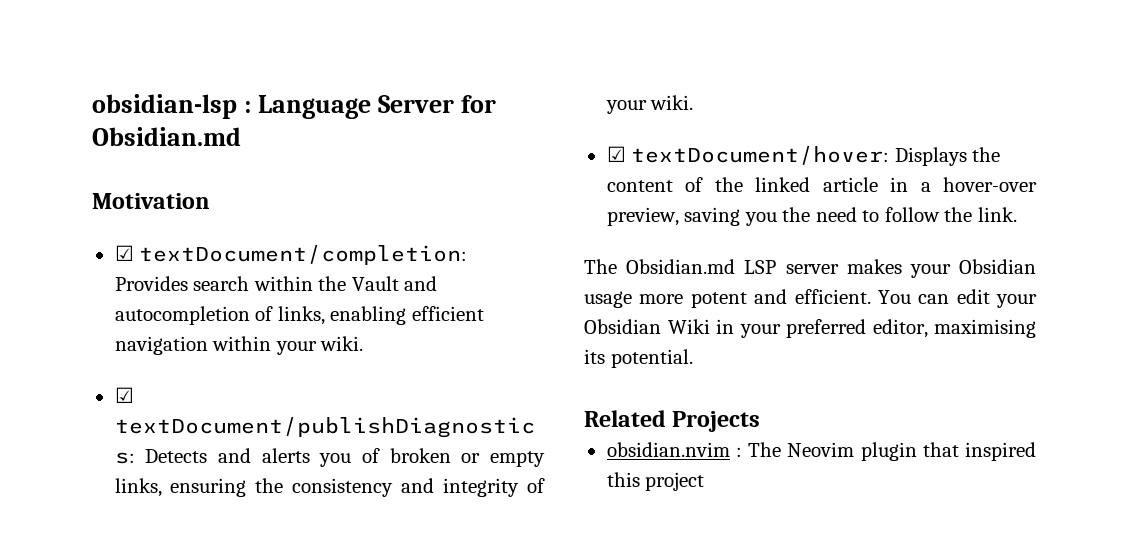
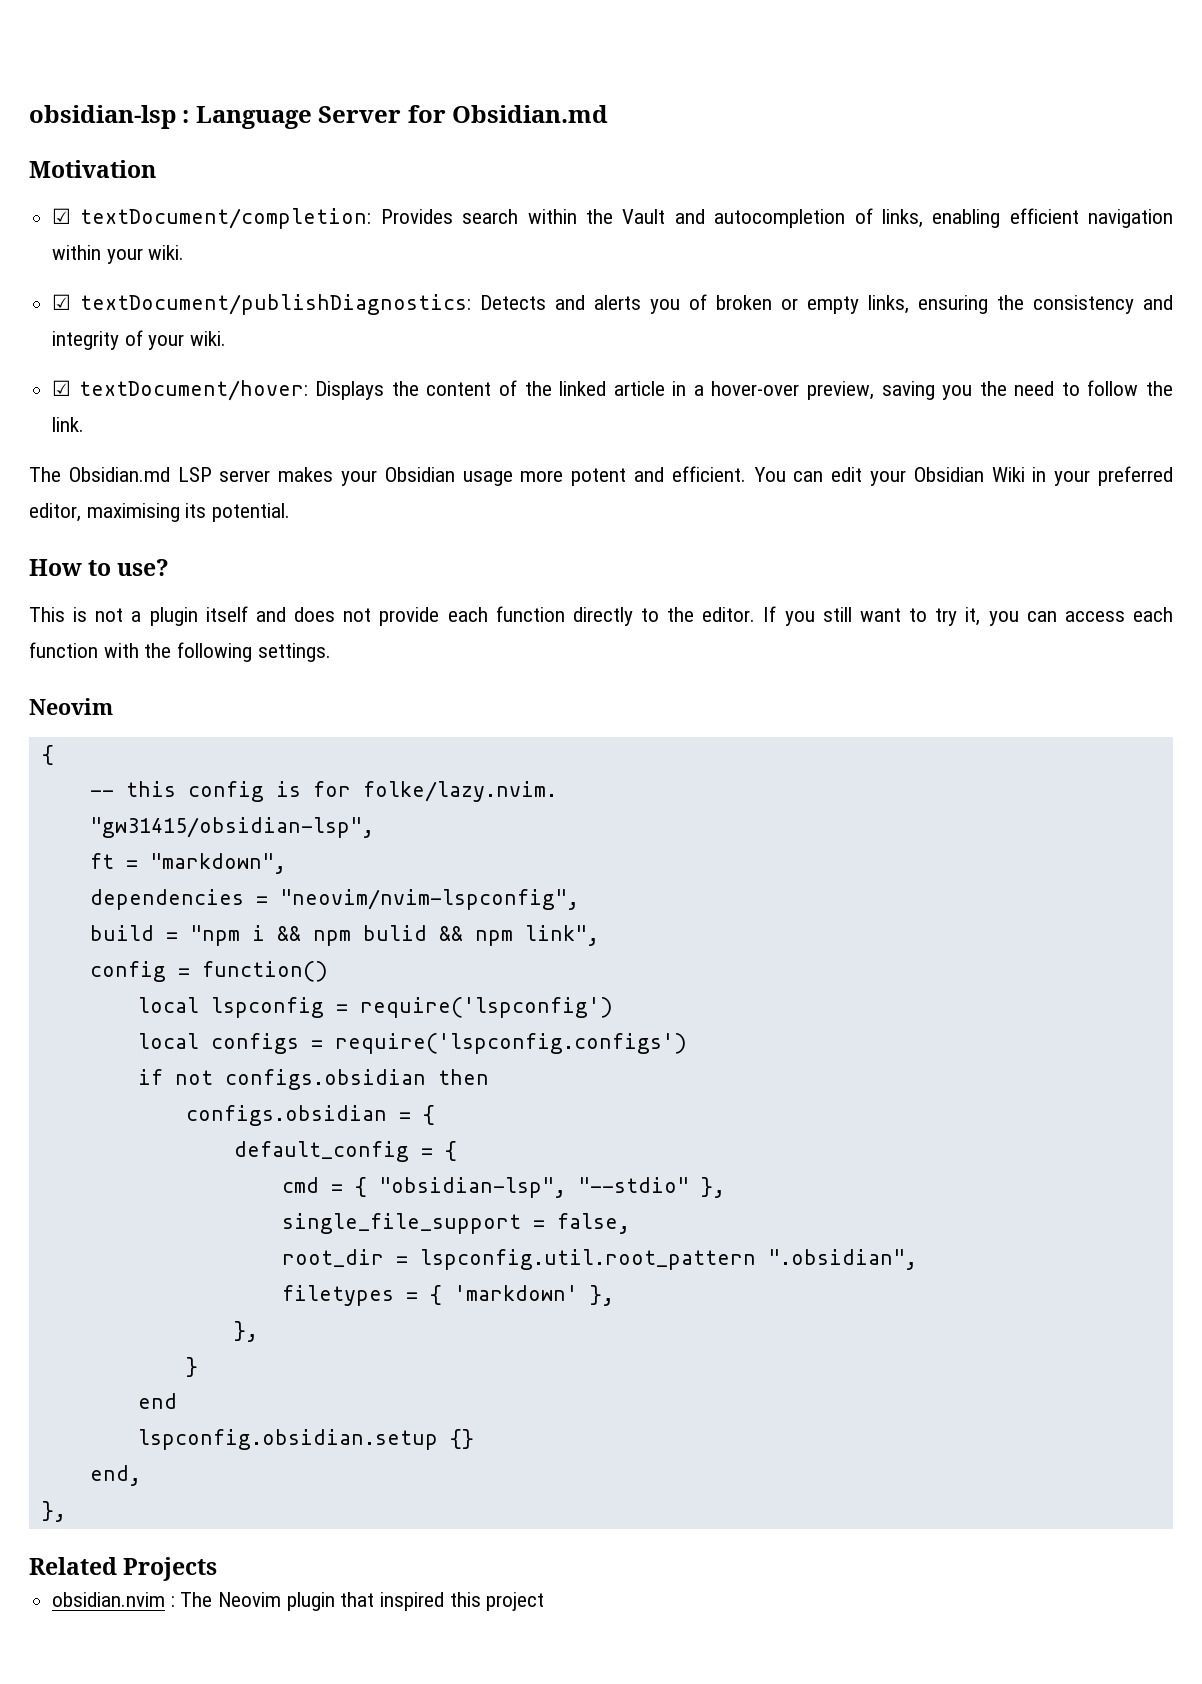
+ How to use?
+ This is not a plugin itself and does not provide each function directly to the editor. If you still want to try it, you can access each function with the following settings.
+ Neovim
+ {
+ -- this config is for folke/lazy.nvim.
+ "gw31415/obsidian-lsp",
+ ft = "markdown",
+ dependencies = "neovim/nvim-lspconfig",
+ build = "npm i && npm bulid && npm link",
+ config = function()
+ local lspconfig = require('lspconfig')
+ local configs = require('lspconfig.configs')
+ if not configs.obsidian then
+ configs.obsidian = {
+ default_config = {
+ cmd = { "obsidian-lsp", "--stdio" },
+ single_file_support = false,
+ root_dir = lspconfig.util.root_pattern ".obsidian",
+ filetypes = { 'markdown' },
+ },
+ }
+ end
+ lspconfig.obsidian.setup {}
+ end,
+ },

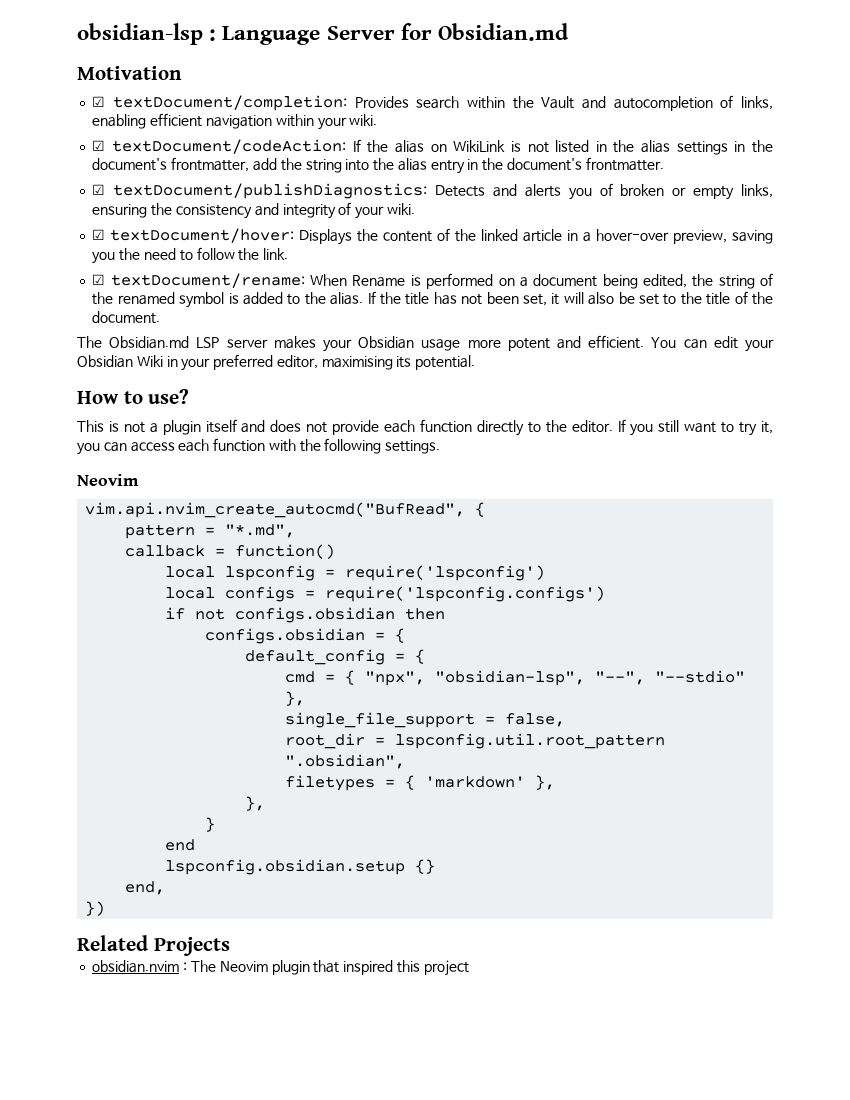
+ ☑ textDocument/codeAction: If the alias on WikiLink is not listed in the alias settings in the document's frontmatter, add the string into the alias entry in the document's frontmatter.
+ ☑ textDocument/rename: When Rename is performed on a document being edited, the string of the renamed symbol is added to the alias. If the title has not been set, it will also be set to the title of the document.
  If you still want to try it, you can access each function with the following settings.
  Neovim
- {
- -- this config is for folke/lazy.nvim.
- "gw31415/obsidian-lsp",
- ft = "markdown",
- dependencies = "neovim/nvim-lspconfig",
- build = "npm i && npm bulid && npm link",
- config = function()
+ vim.api.nvim_create_autocmd("BufRead", {
+ pattern = "*.md",
+ callback = function()
- cmd = { "obsidian-lsp", "--stdio" },
+ cmd = { "npx", "obsidian-lsp", "--", "--stdio" },
  end,
- },
+ })

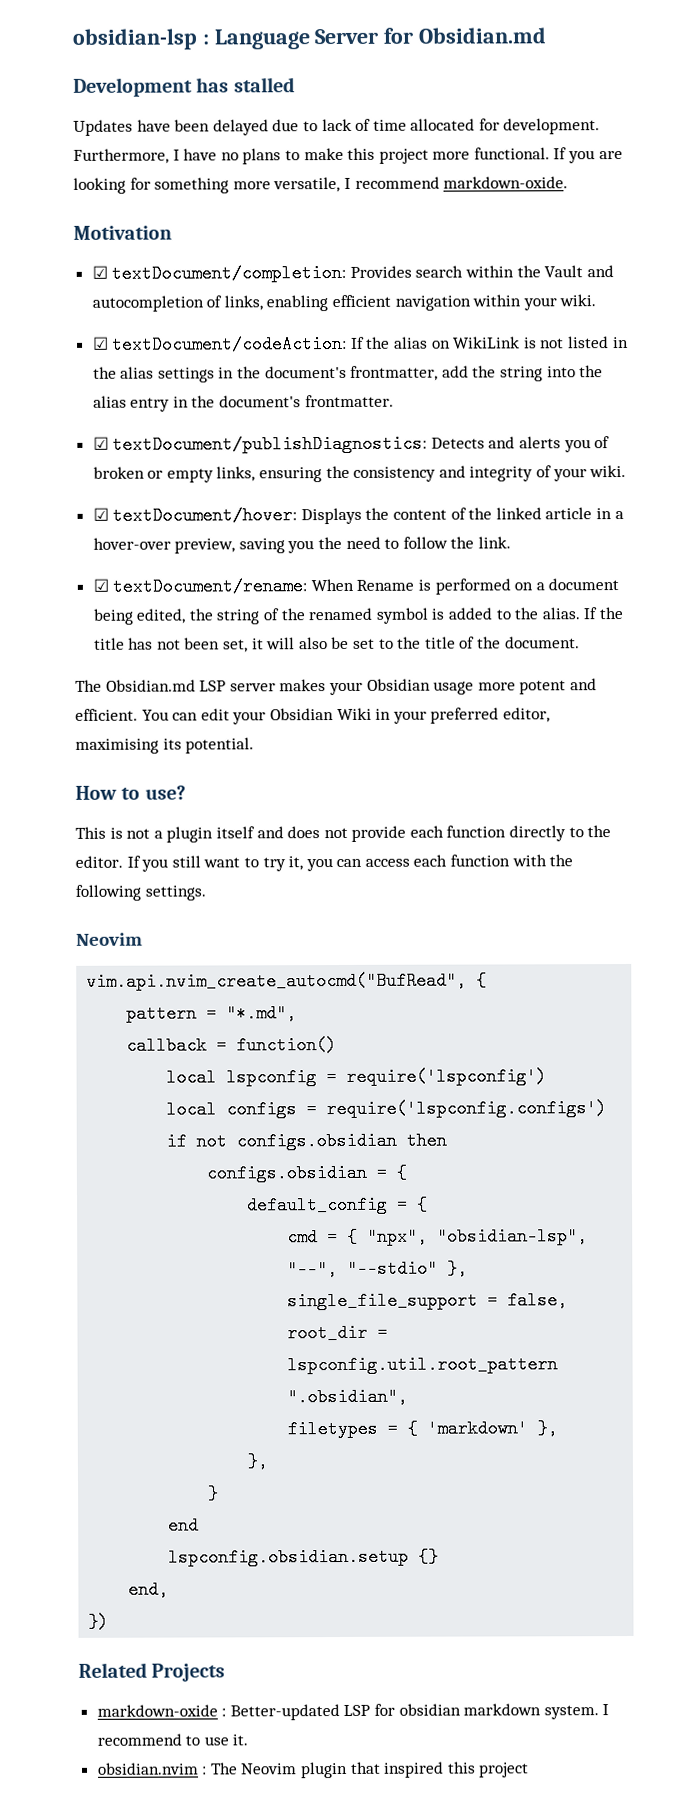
+ Development has stalled
+ Updates have been delayed due to lack of time allocated for development. Furthermore, I have no plans to make this project more functional. If you are looking for something more versatile, I recommend markdown-oxide.
+ markdown-oxide : Better-updated LSP for obsidian markdown system. I recommend to use it.

